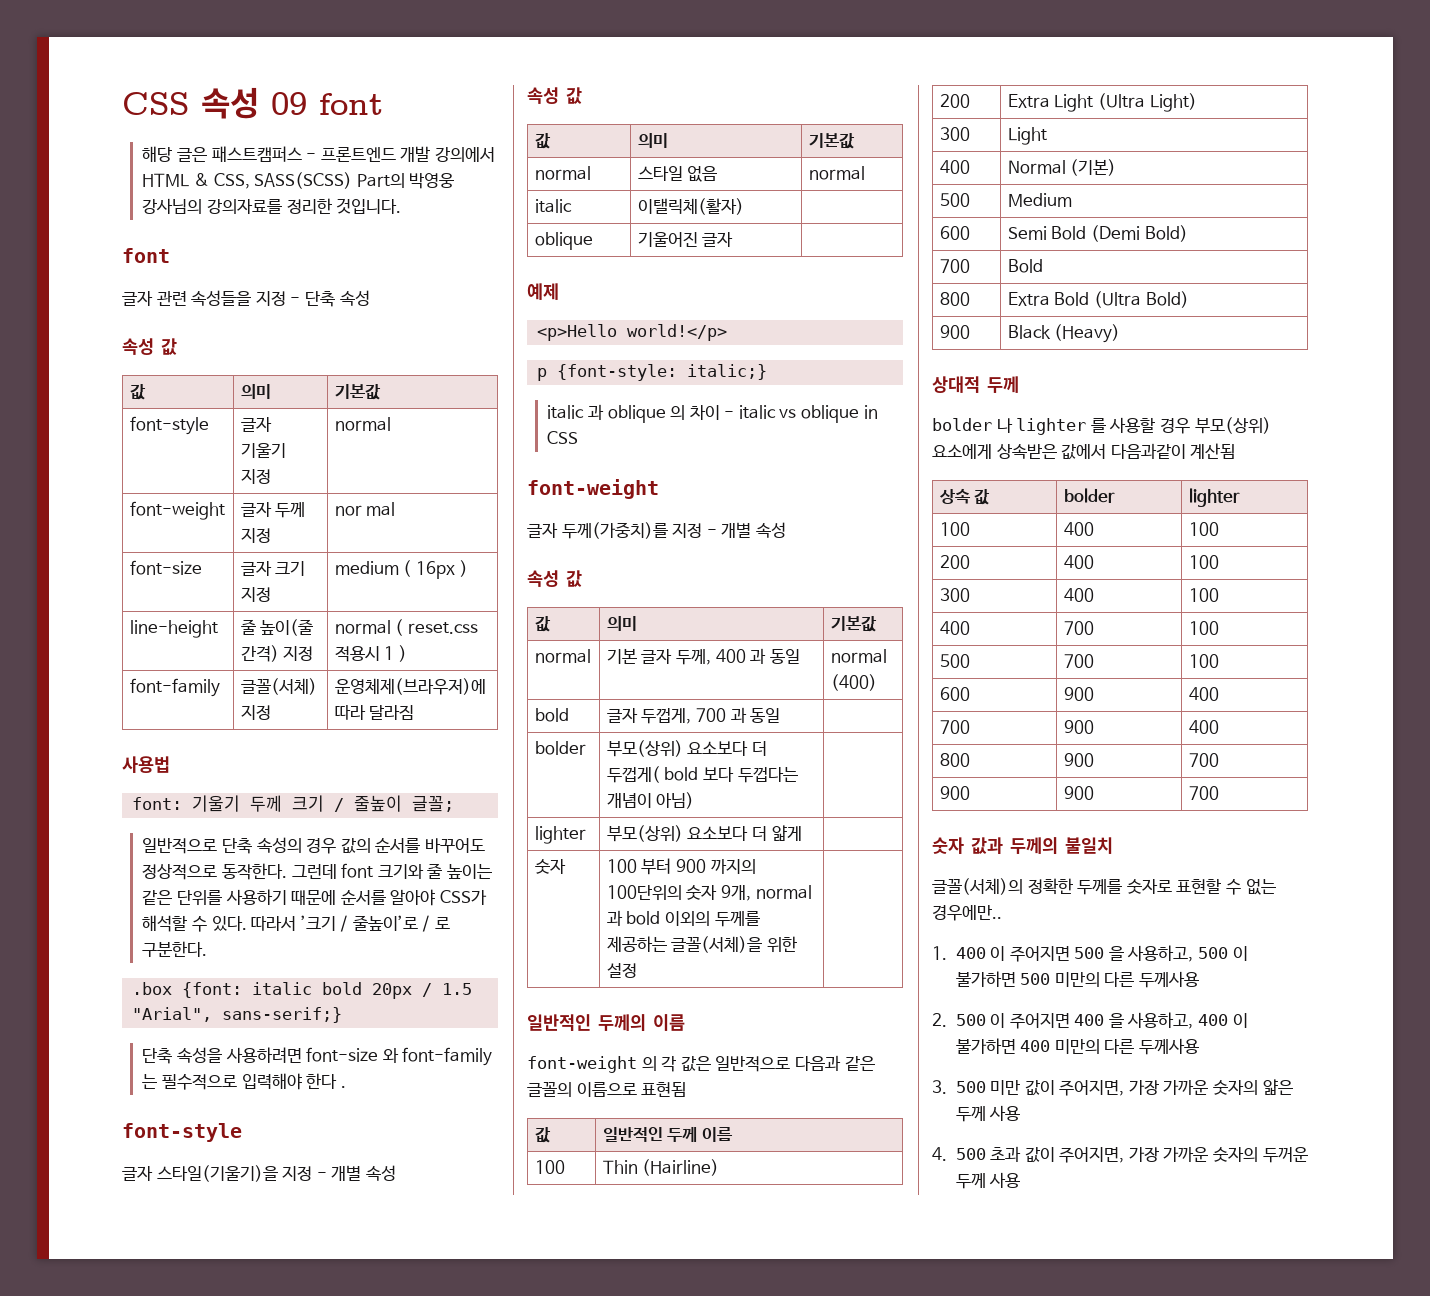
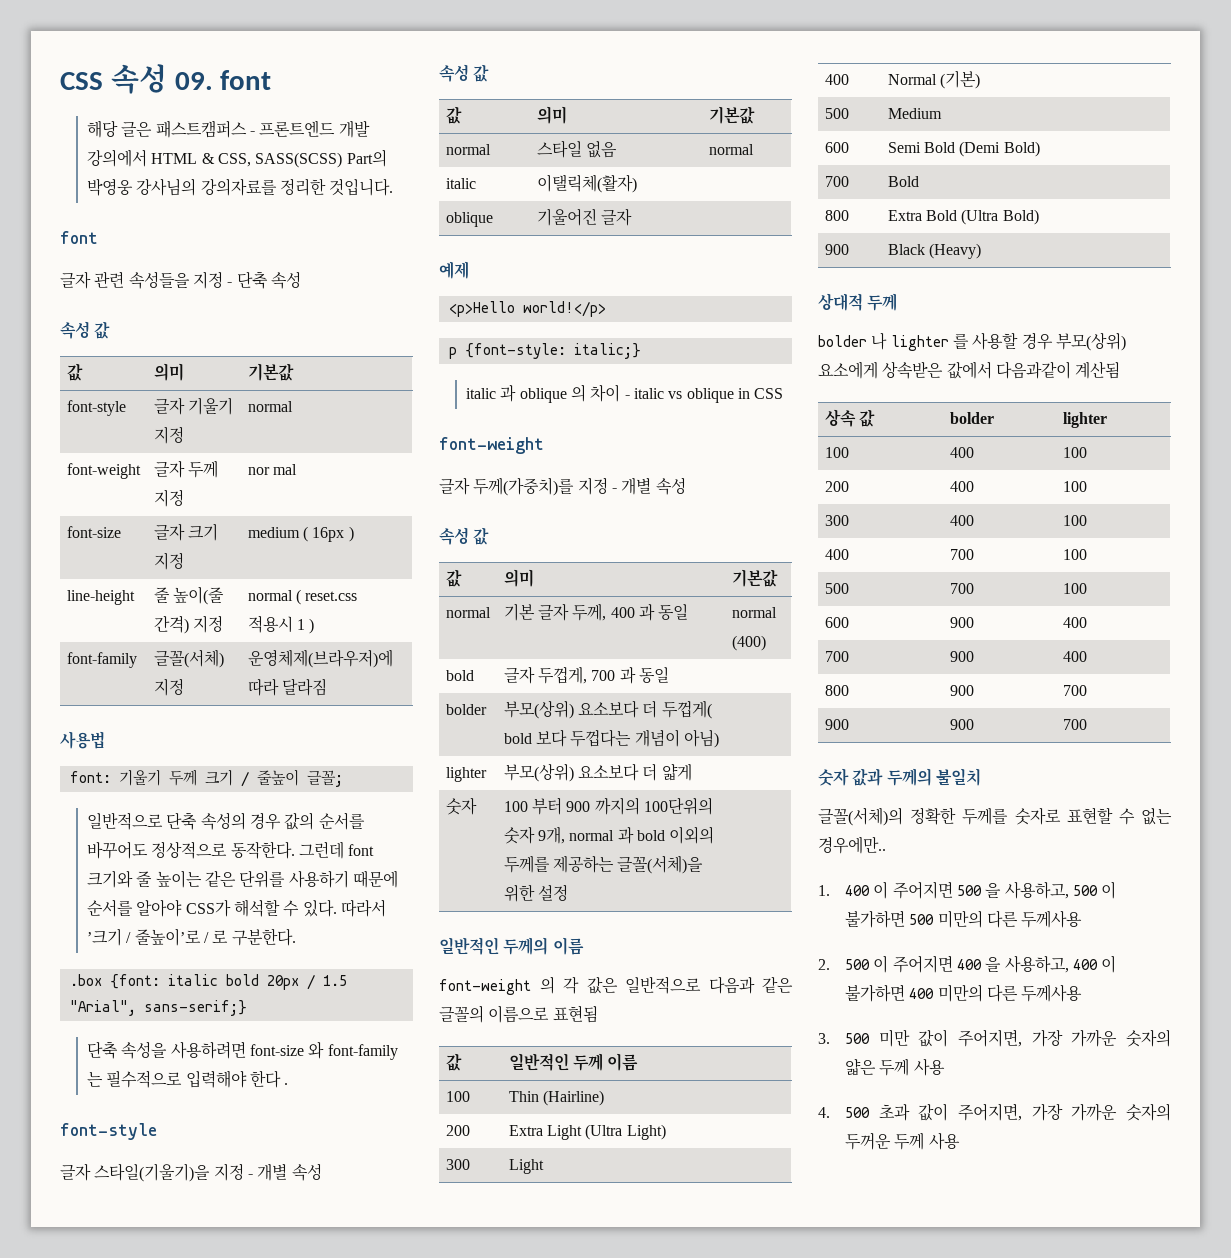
- CSS 속성 09 font
+ CSS 속성 09. font

